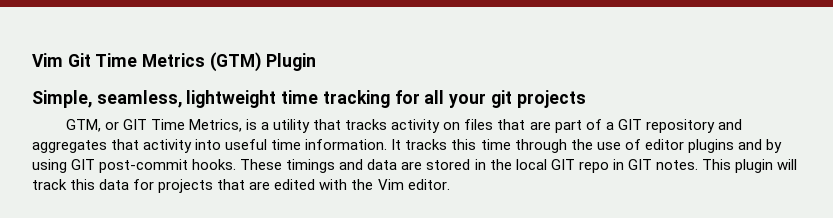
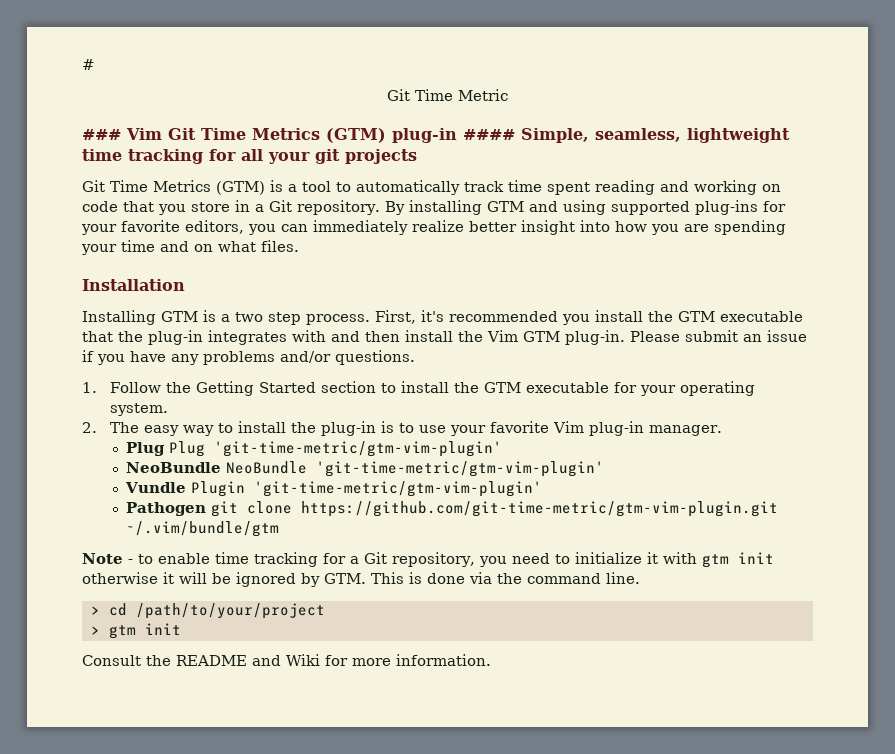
- Vim Git Time Metrics (GTM) Plugin
- Simple, seamless, lightweight time tracking for all your git projects
+ #
+ Git Time Metric
+ ### Vim Git Time Metrics (GTM) plug-in #### Simple, seamless, lightweight time tracking for all your git projects
- GTM, or GIT Time Metrics, is a utility that tracks activity on files that are part of a GIT repository and aggregates that activity into useful time information. It tracks this time through the use of editor plugins and by using GIT post-commit hooks. These timings and data are stored in the local GIT repo in GIT notes. This plugin will track this data for projects that are edited with the Vim editor.
+ Git Time Metrics (GTM) is a tool to automatically track time spent reading and working on code that you store in a Git repository. By installing GTM and using supported plug-ins for your favorite editors, you can immediately realize better insight into how you are spending your time and on what files.
+ Installation
+ Installing GTM is a two step process. First, it's recommended you install the GTM executable that the plug-in integrates with and then install the Vim GTM plug-in. Please submit an issue if you have any problems and/or questions.
+ 1. Follow the Getting Started section to install the GTM executable for your operating system.
+ 2. The easy way to install the plug-in is to use your favorite Vim plug-in manager.
+ Plug Plug 'git-time-metric/gtm-vim-plugin'
+ NeoBundle NeoBundle 'git-time-metric/gtm-vim-plugin'
+ Vundle Plugin 'git-time-metric/gtm-vim-plugin'
+ Pathogen git clone https://github.com/git-time-metric/gtm-vim-plugin.git ~/.vim/bundle/gtm
+ Note - to enable time tracking for a Git repository, you need to initialize it with gtm init otherwise it will be ignored by GTM. This is done via the command line.
+ > cd /path/to/your/project
+ > gtm init
+ Consult the README and Wiki for more information.

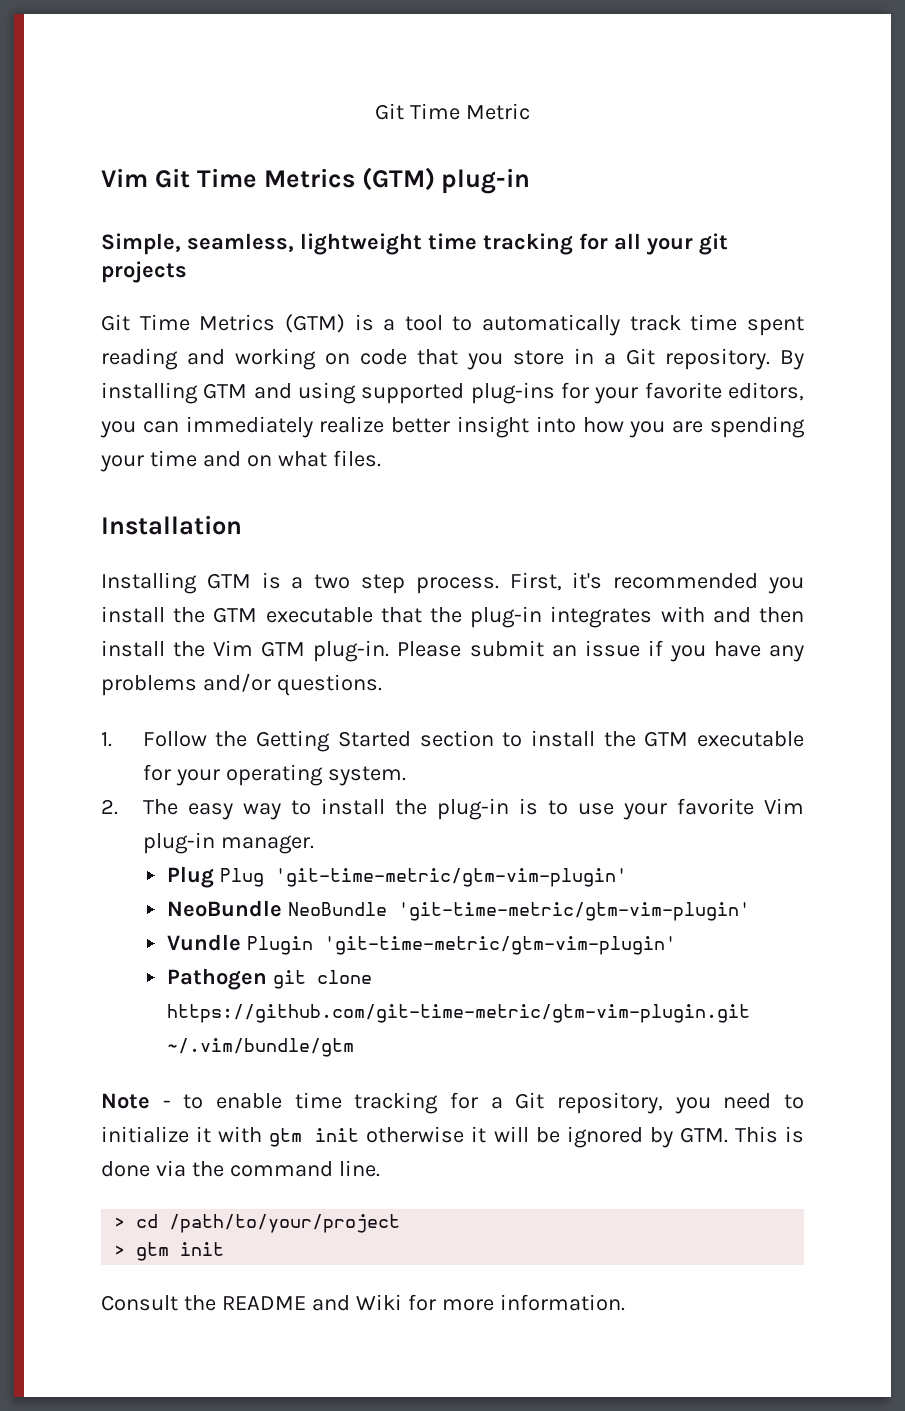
- #
- ### Vim Git Time Metrics (GTM) plug-in #### Simple, seamless, lightweight time tracking for all your git projects
+ Vim Git Time Metrics (GTM) plug-in
+ Simple, seamless, lightweight time tracking for all your git projects

